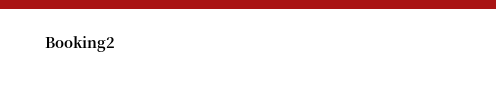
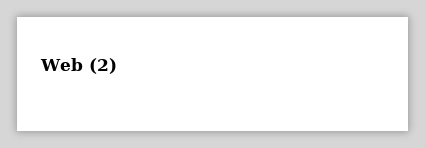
- Booking2
+ Web (2)

